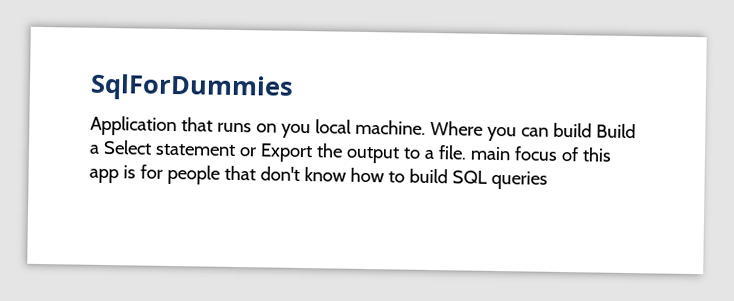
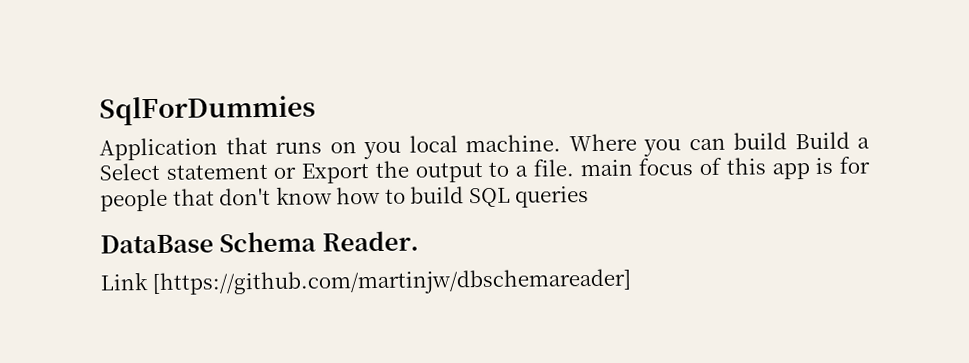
+ DataBase Schema Reader.
+ Link [https://github.com/martinjw/dbschemareader]

